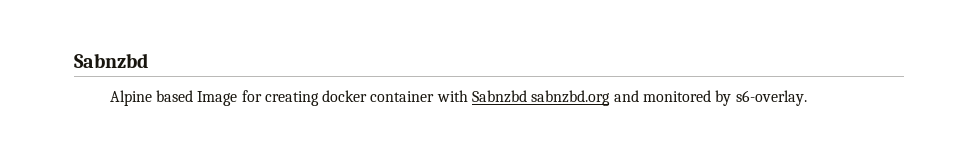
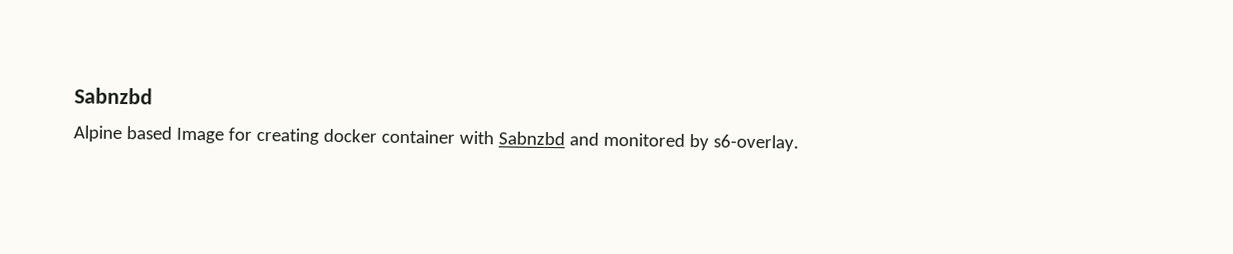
- Alpine based Image for creating docker container with Sabnzbd sabnzbd.org and monitored by s6-overlay.
+ Alpine based Image for creating docker container with Sabnzbd and monitored by s6-overlay.

